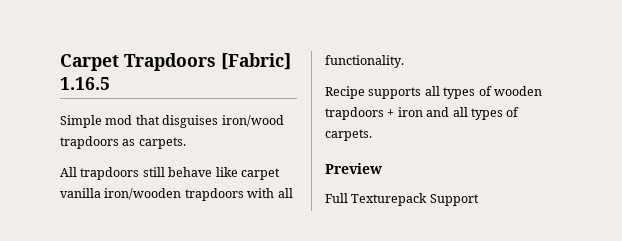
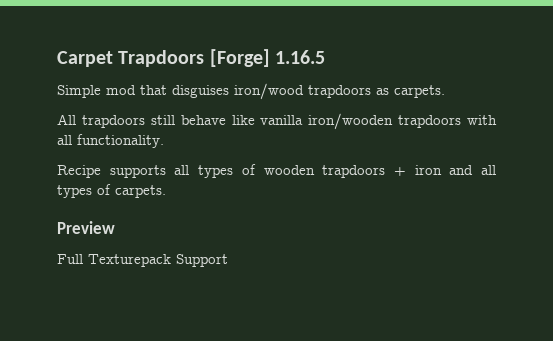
- Carpet Trapdoors [Fabric] 1.16.5
+ Carpet Trapdoors [Forge] 1.16.5
- All trapdoors still behave like carpet vanilla iron/wooden trapdoors with all functionality.
+ All trapdoors still behave like vanilla iron/wooden trapdoors with all functionality.

